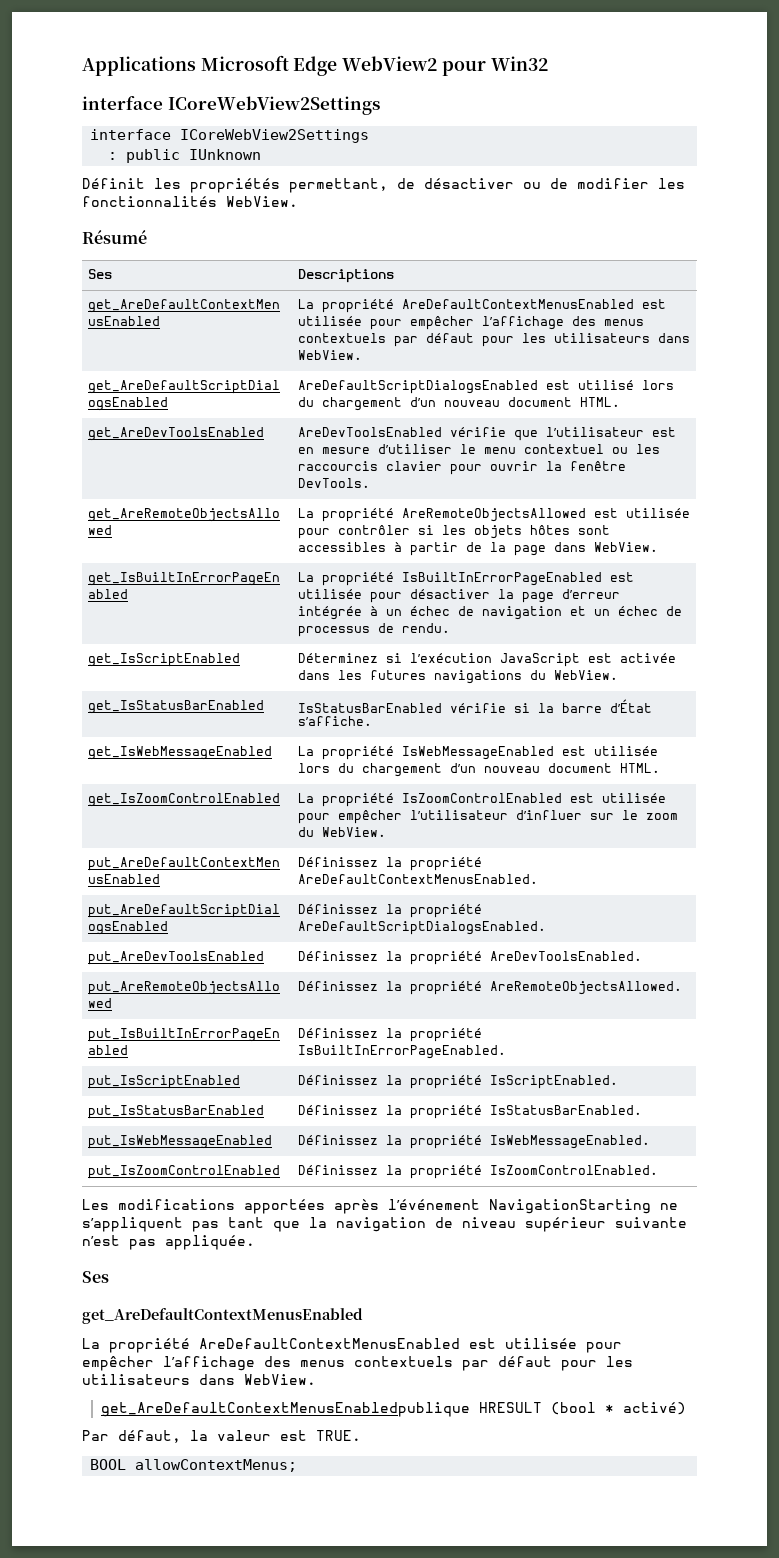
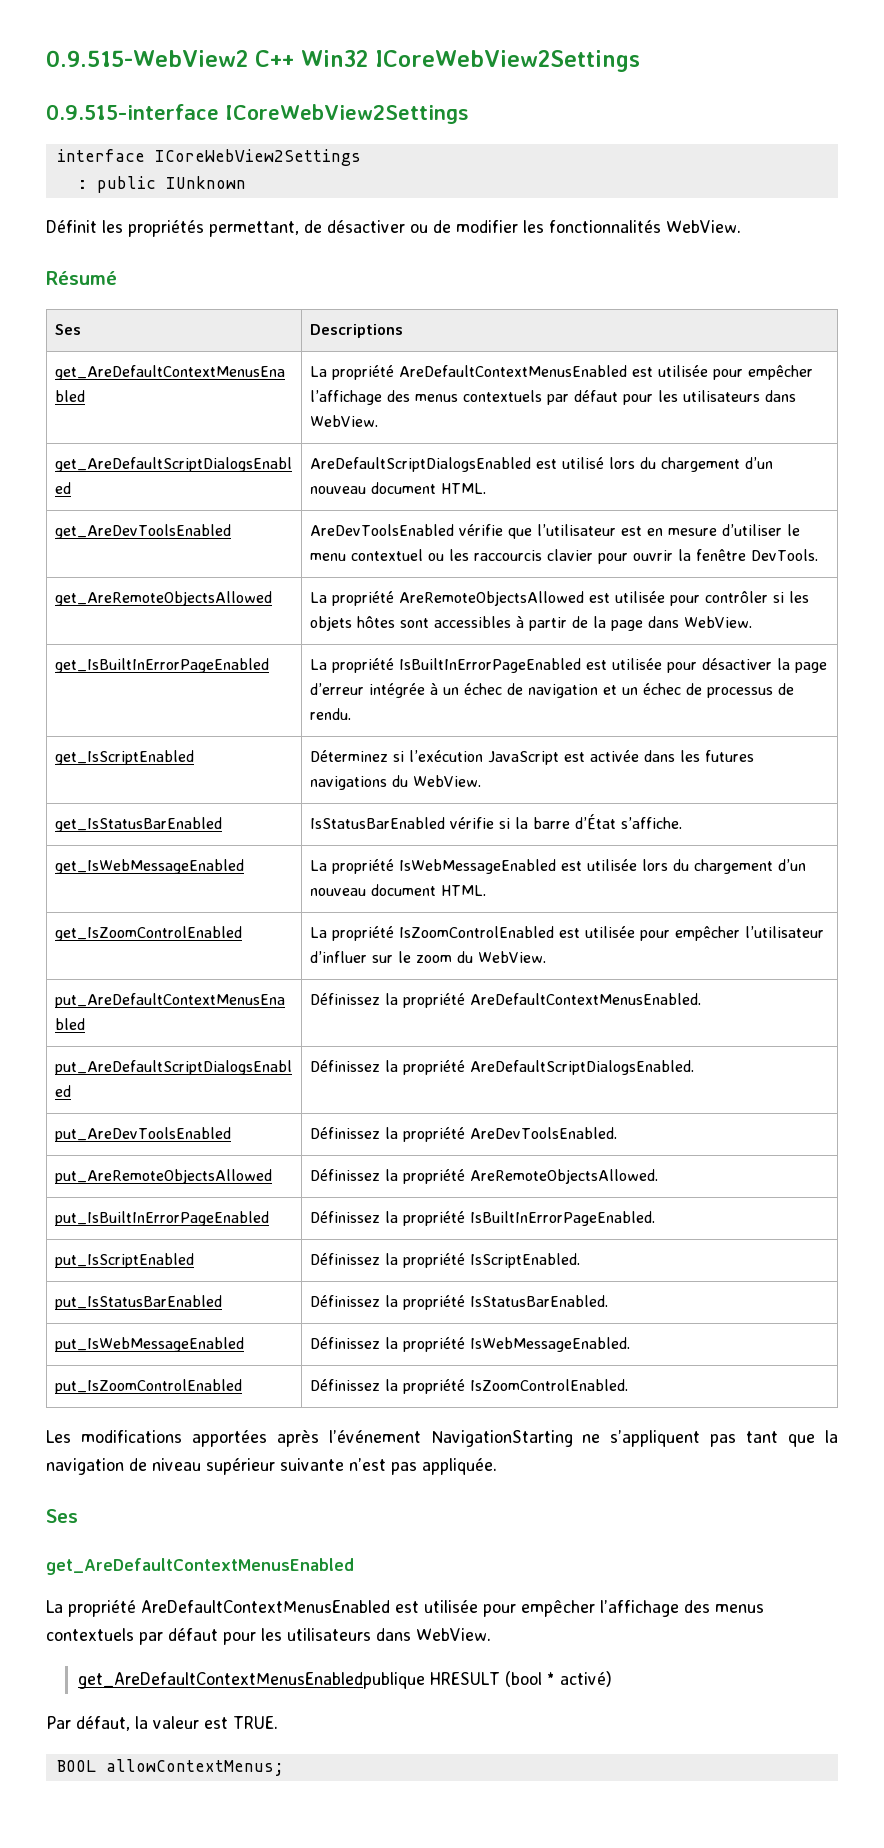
- Applications Microsoft Edge WebView2 pour Win32
- interface ICoreWebView2Settings
+ 0.9.515-WebView2 C++ Win32 ICoreWebView2Settings
+ 0.9.515-interface ICoreWebView2Settings

